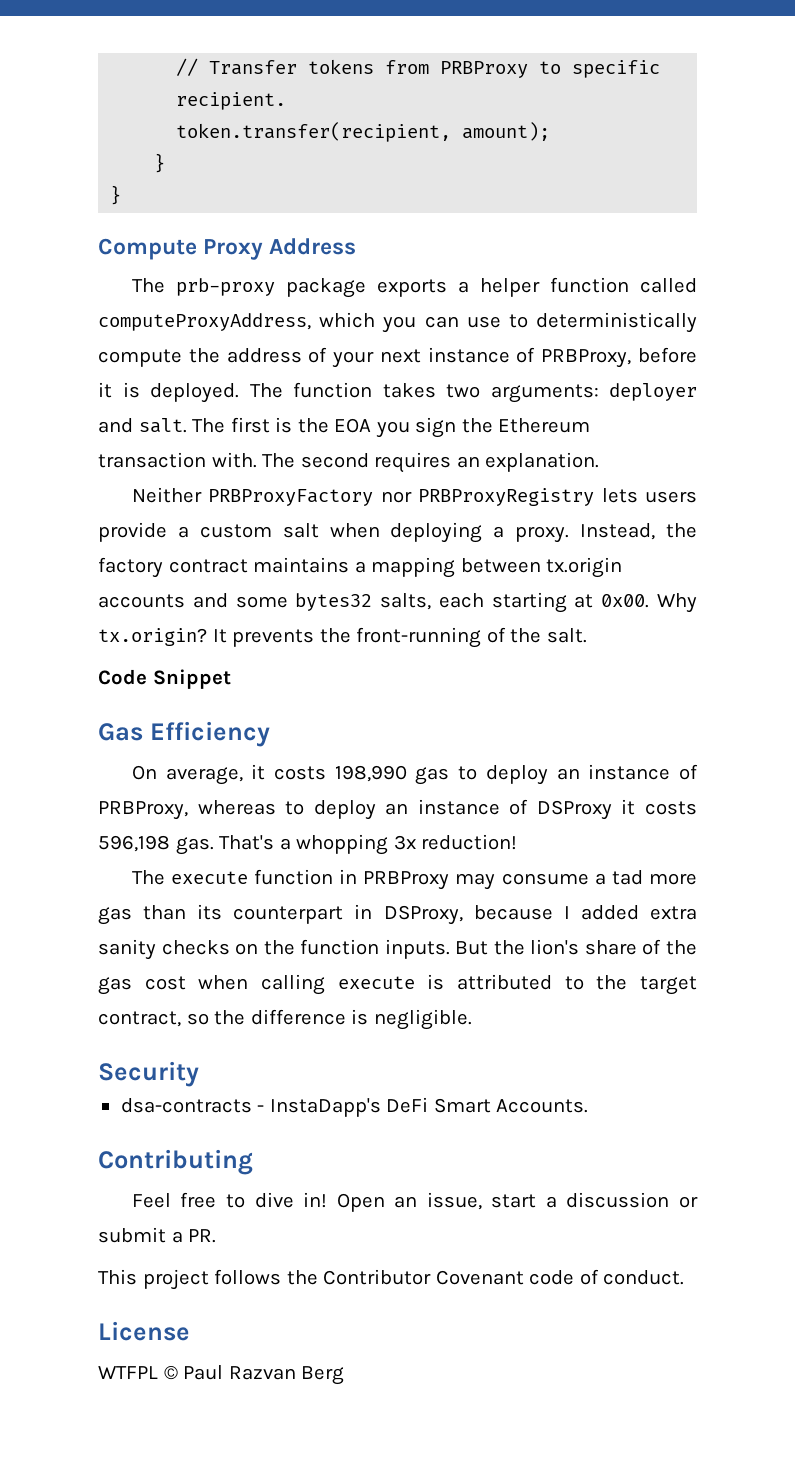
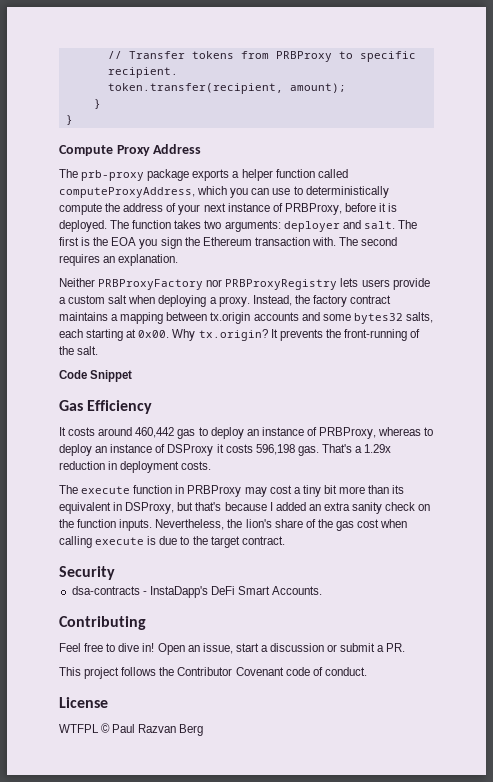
- On average, it costs 198,990 gas to deploy an instance of PRBProxy, whereas to deploy an instance of DSProxy it costs 596,198 gas.
+ It costs around 460,442 gas to deploy an instance of PRBProxy, whereas to deploy an instance of DSProxy it costs 596,198 gas.
- That's a whopping 3x reduction!
+ That's a 1.29x reduction in deployment costs.
- The execute function in PRBProxy may consume a tad more gas than its counterpart in DSProxy, because I added extra sanity checks on the function inputs.
+ The execute function in PRBProxy may cost a tiny bit more than its equivalent in DSProxy, but that's because I added an extra sanity check on the function inputs.
- But the lion's share of the gas cost when calling execute is attributed to the target contract, so the difference is negligible.
+ Nevertheless, the lion's share of the gas cost when calling execute is due to the target contract.

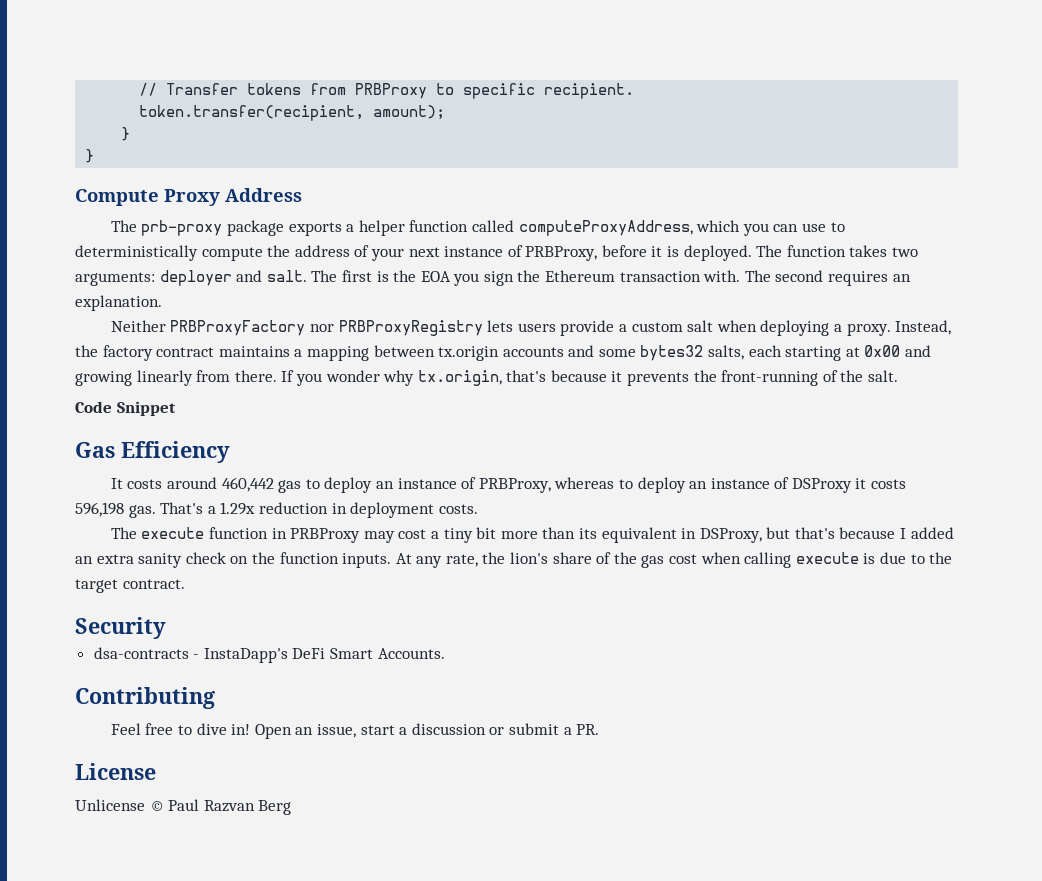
- Instead, the factory contract maintains a mapping between tx.origin accounts and some bytes32 salts, each starting at 0x00. Why tx.origin? It prevents the front-running of the salt.
+ Instead, the factory contract maintains a mapping between tx.origin accounts and some bytes32 salts, each starting at 0x00 and growing linearly from there. If you wonder why tx.origin, that's because it prevents the front-running of the salt.
- Nevertheless, the lion's share of the gas cost when calling execute is due to the target contract.
+ At any rate, the lion's share of the gas cost when calling execute is due to the target contract.
- This project follows the Contributor Covenant code of conduct.
- WTFPL © Paul Razvan Berg
+ Unlicense © Paul Razvan Berg

